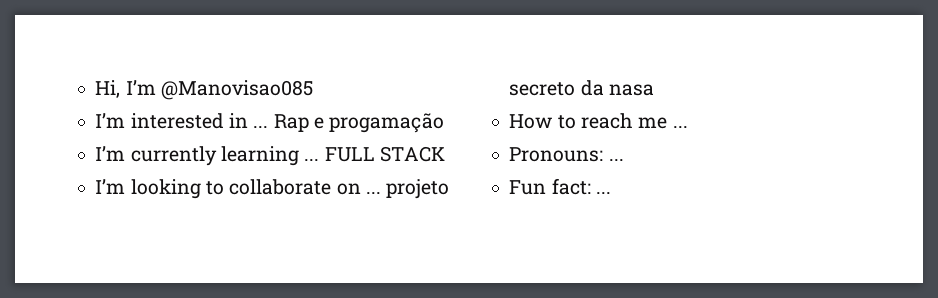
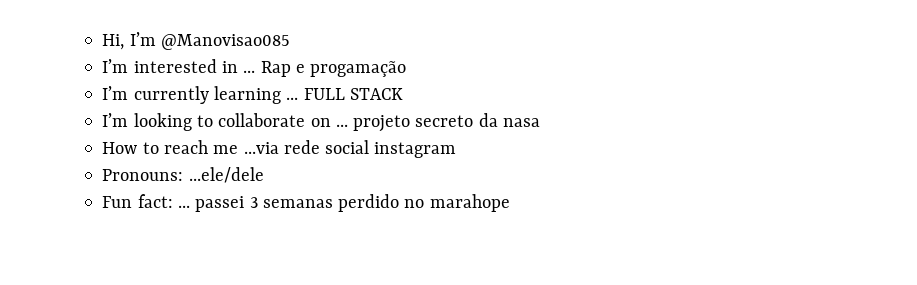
- How to reach me ...
+ How to reach me ...via rede social instagram
- Pronouns: ...
+ Pronouns: ...ele/dele
- Fun fact: ...
+ Fun fact: ... passei 3 semanas perdido no marahope

